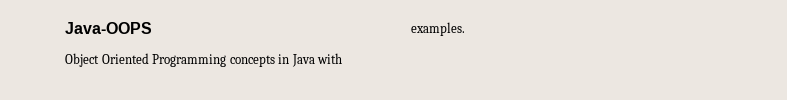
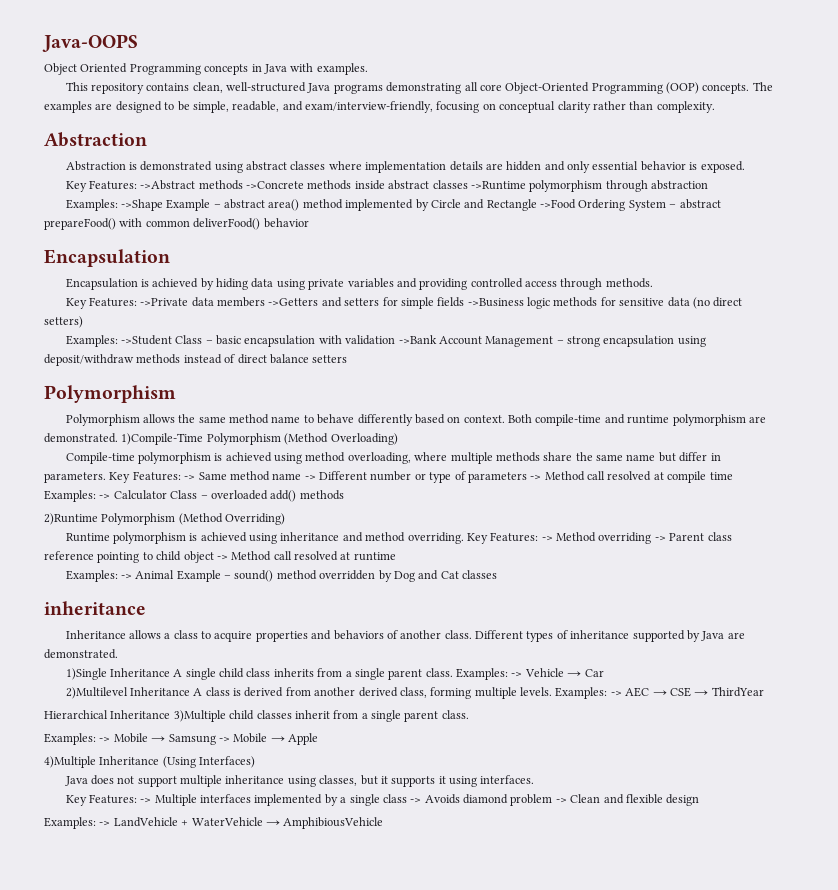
+ This repository contains clean, well-structured Java programs demonstrating all core Object-Oriented Programming (OOP) concepts. The examples are designed to be simple, readable, and exam/interview-friendly, focusing on conceptual clarity rather than complexity.
+ Abstraction
+ Abstraction is demonstrated using abstract classes where implementation details are hidden and only essential behavior is exposed.
+ Key Features: ->Abstract methods ->Concrete methods inside abstract classes ->Runtime polymorphism through abstraction
+ Examples: ->Shape Example – abstract area() method implemented by Circle and Rectangle ->Food Ordering System – abstract prepareFood() with common deliverFood() behavior
+ Encapsulation
+ Encapsulation is achieved by hiding data using private variables and providing controlled access through methods.
+ Key Features: ->Private data members ->Getters and setters for simple fields ->Business logic methods for sensitive data (no direct setters)
+ Examples: ->Student Class – basic encapsulation with validation ->Bank Account Management – strong encapsulation using deposit/withdraw methods instead of direct balance setters
+ Polymorphism
+ Polymorphism allows the same method name to behave differently based on context. Both compile-time and runtime polymorphism are demonstrated. 1)Compile-Time Polymorphism (Method Overloading)
+ Compile-time polymorphism is achieved using method overloading, where multiple methods share the same name but differ in parameters. Key Features: -> Same method name -> Different number or type of parameters -> Method call resolved at compile time Examples: -> Calculator Class – overloaded add() methods
+ 2)Runtime Polymorphism (Method Overriding)
+ Runtime polymorphism is achieved using inheritance and method overriding. Key Features: -> Method overriding -> Parent class reference pointing to child object -> Method call resolved at runtime
+ Examples: -> Animal Example – sound() method overridden by Dog and Cat classes
+ inheritance
+ Inheritance allows a class to acquire properties and behaviors of another class. Different types of inheritance supported by Java are demonstrated.
+ 1)Single Inheritance A single child class inherits from a single parent class. Examples: -> Vehicle → Car
+ 2)Multilevel Inheritance A class is derived from another derived class, forming multiple levels. Examples: -> AEC → CSE → ThirdYear
+ Hierarchical Inheritance 3)Multiple child classes inherit from a single parent class.
+ Examples: -> Mobile → Samsung -> Mobile → Apple
+ 4)Multiple Inheritance (Using Interfaces)
+ Java does not support multiple inheritance using classes, but it supports it using interfaces.
+ Key Features: -> Multiple interfaces implemented by a single class -> Avoids diamond problem -> Clean and flexible design
+ Examples: -> LandVehicle + WaterVehicle → AmphibiousVehicle

